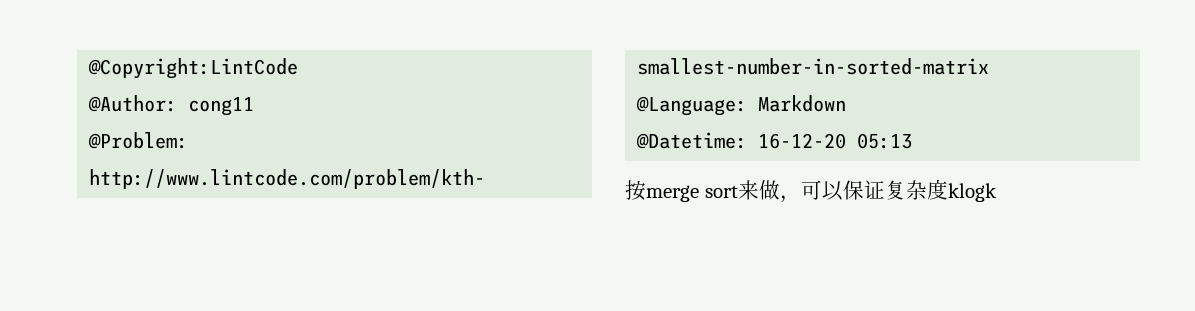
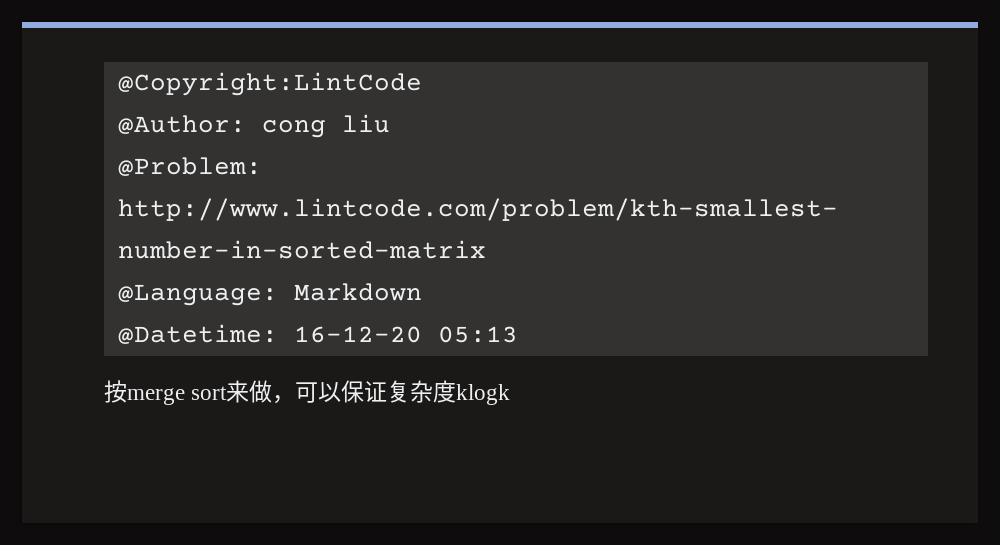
- @Author: cong11
+ @Author: cong liu

